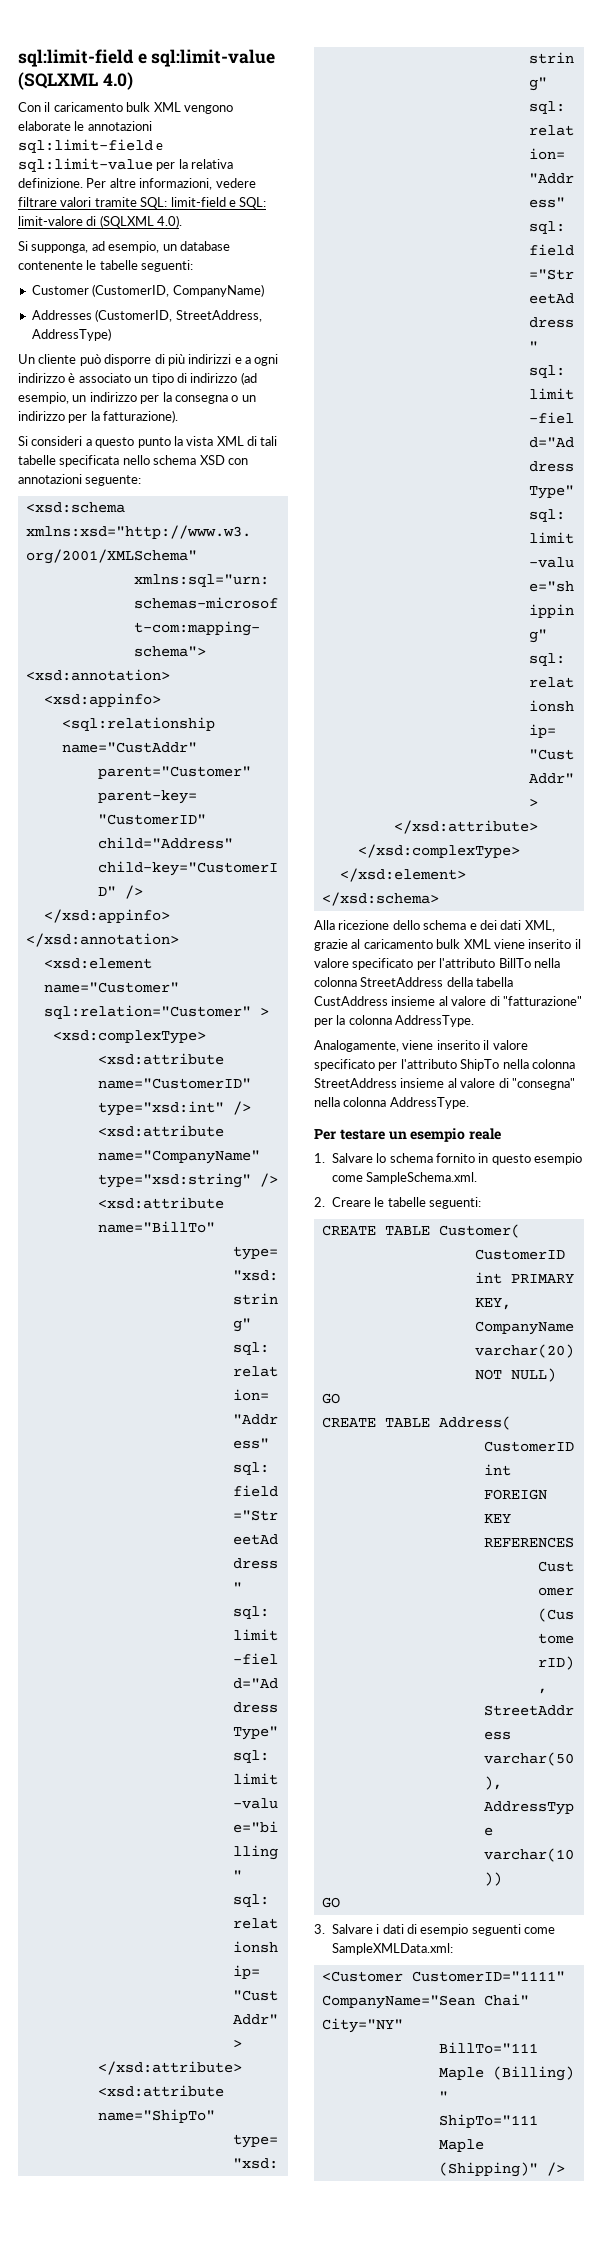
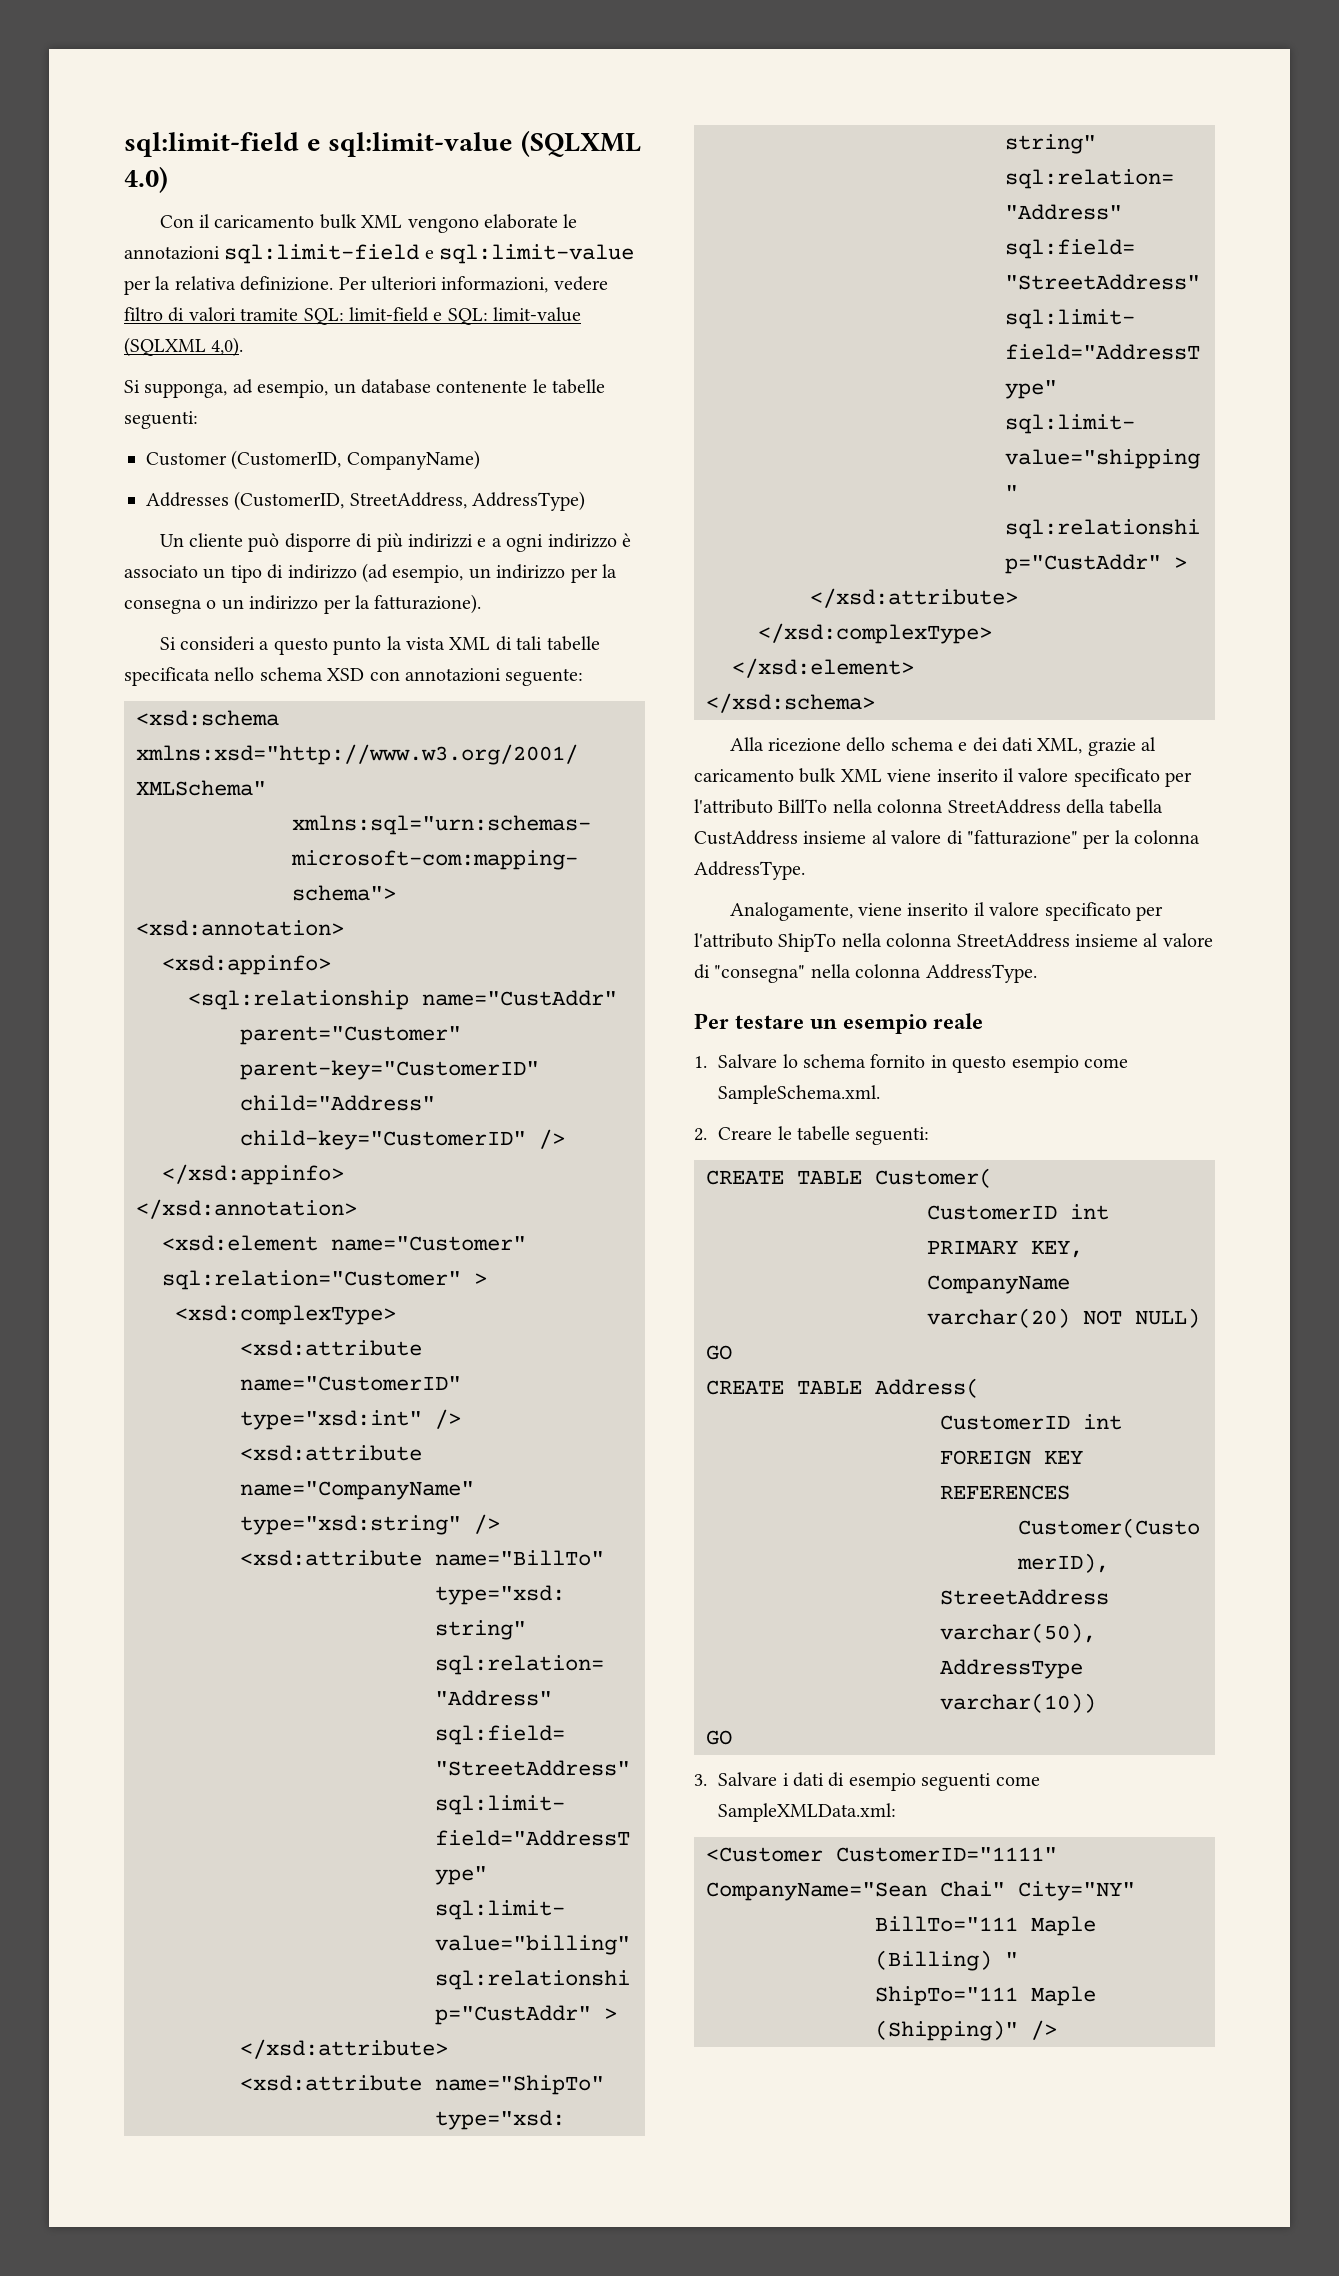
- Per altre informazioni, vedere filtrare valori tramite SQL: limit-field e SQL: limit-valore di (SQLXML 4.0).
+ Per ulteriori informazioni, vedere filtro di valori tramite SQL: limit-field e SQL: limit-value (SQLXML 4,0).

